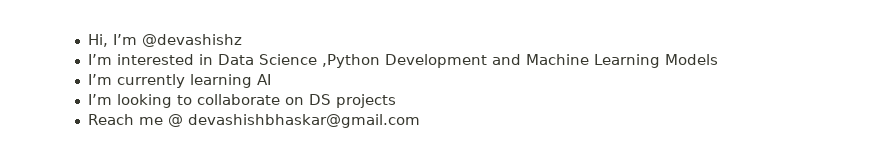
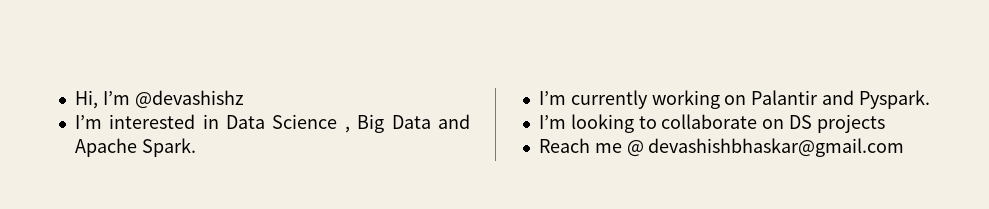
- I’m interested in Data Science ,Python Development and Machine Learning Models
- I’m currently learning AI
+ I’m interested in Data Science , Big Data and Apache Spark.
+ I’m currently working on Palantir and Pyspark.

